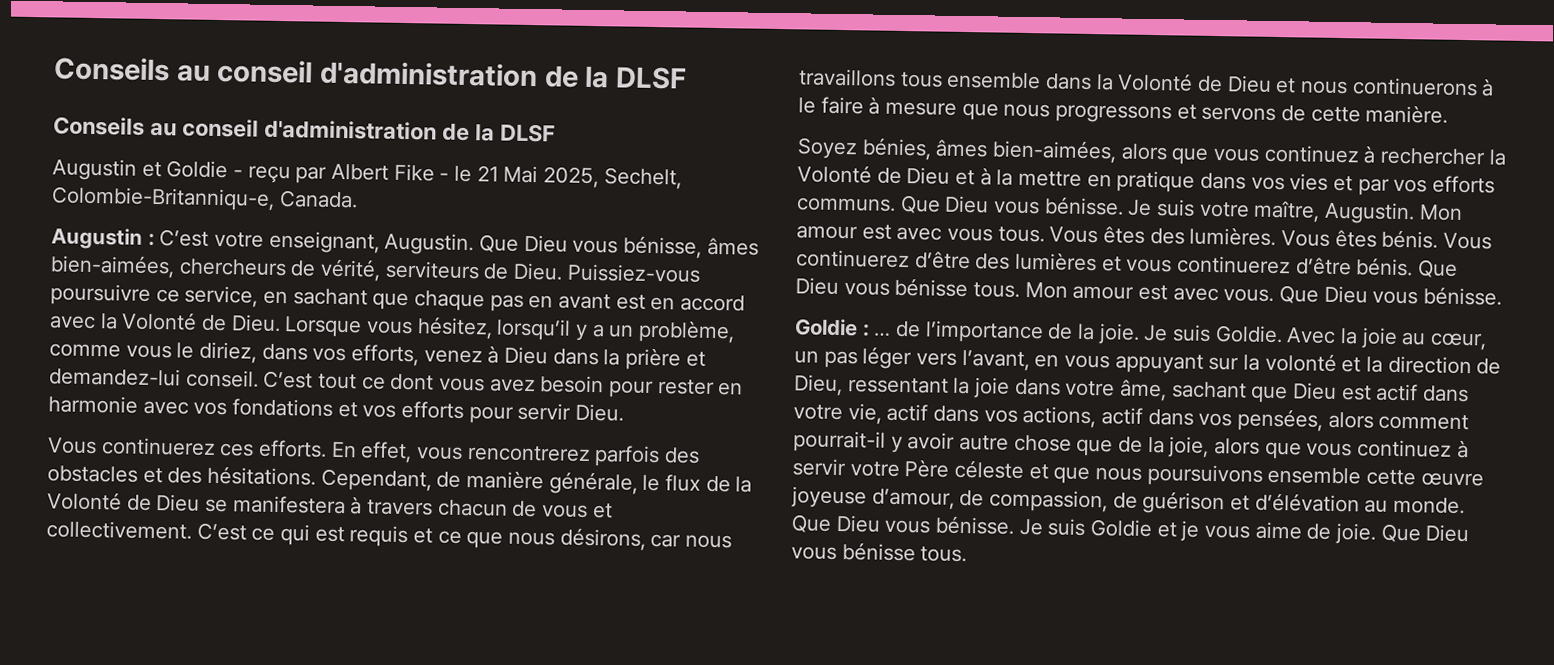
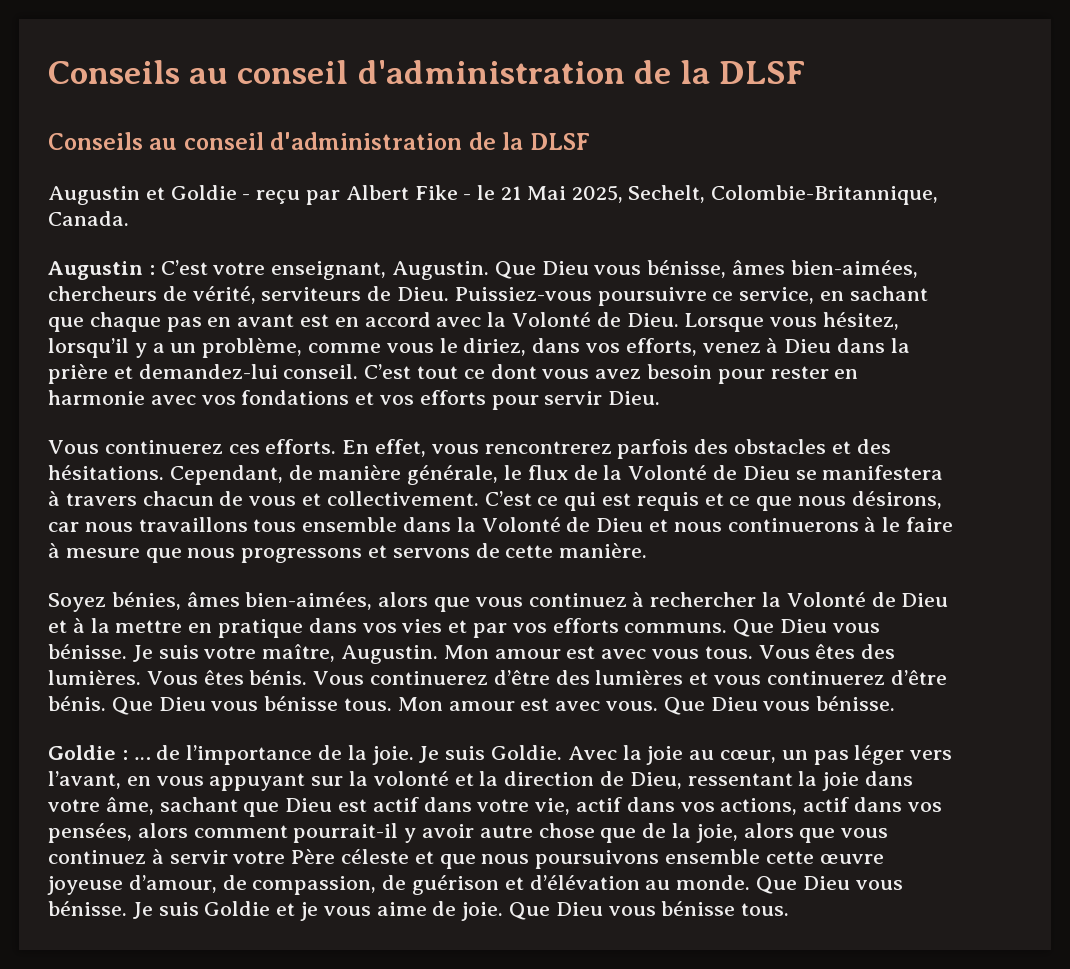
- Augustin et Goldie - reçu par Albert Fike - le 21 Mai 2025, Sechelt, Colombie-Britanniqu-e, Canada.
+ Augustin et Goldie - reçu par Albert Fike - le 21 Mai 2025, Sechelt, Colombie-Britannique, Canada.

